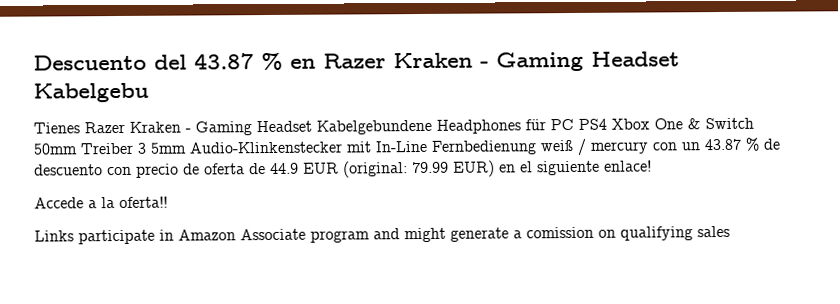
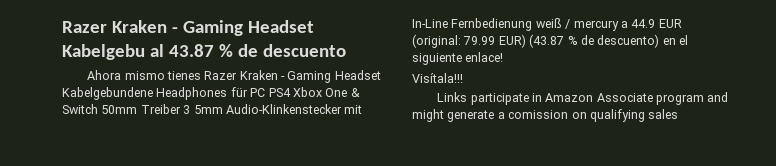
- Descuento del 43.87 % en Razer Kraken - Gaming Headset Kabelgebu
- Tienes Razer Kraken - Gaming Headset Kabelgebundene Headphones für PC PS4 Xbox One & Switch 50mm Treiber 3 5mm Audio-Klinkenstecker mit In-Line Fernbedienung weiß / mercury con un 43.87 % de descuento con precio de oferta de 44.9 EUR (original: 79.99 EUR) en el siguiente enlace!
+ Razer Kraken - Gaming Headset Kabelgebu al 43.87 % de descuento
+ Ahora mismo tienes Razer Kraken - Gaming Headset Kabelgebundene Headphones für PC PS4 Xbox One & Switch 50mm Treiber 3 5mm Audio-Klinkenstecker mit In-Line Fernbedienung weiß / mercury a 44.9 EUR (original: 79.99 EUR) (43.87 % de descuento) en el siguiente enlace!
- Accede a la oferta!!
+ Visítala!!!

